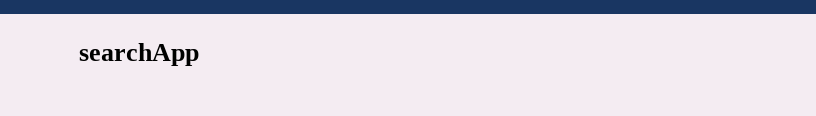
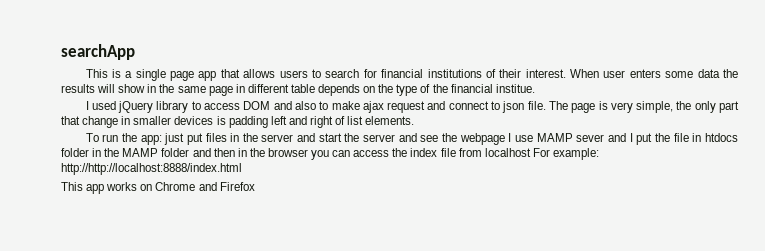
+ This is a single page app that allows users to search for financial institutions of their interest. When user enters some data the results will show in the same page in different table depends on the type of the financial institue.
+ I used jQuery library to access DOM and also to make ajax request and connect to json file. The page is very simple, the only part that change in smaller devices is padding left and right of list elements.
+ To run the app: just put files in the server and start the server and see the webpage I use MAMP sever and I put the file in htdocs folder in the MAMP folder and then in the browser you can access the index file from localhost For example: http://http://localhost:8888/index.html
+ This app works on Chrome and Firefox

